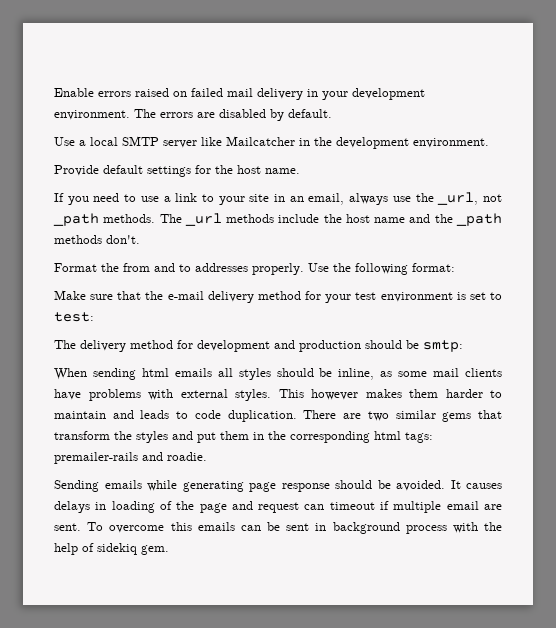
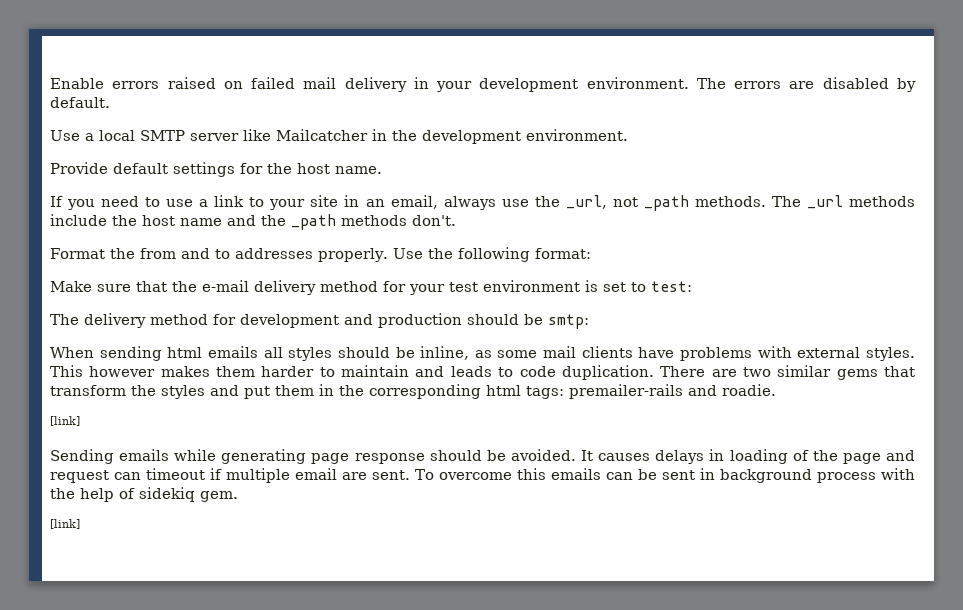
  There are two similar gems that transform the styles and put them in the corresponding html tags: premailer-rails and roadie.
+ [link]
  To overcome this emails can be sent in background process with the help of sidekiq gem.
+ [link]

